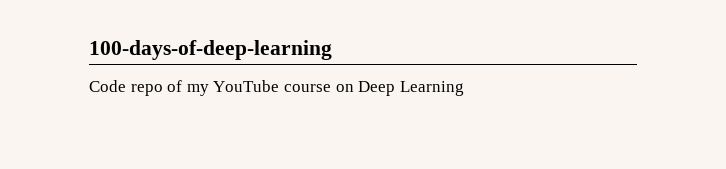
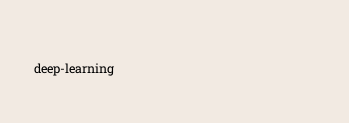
- 100-days-of-deep-learning
- Code repo of my YouTube course on Deep Learning
+ deep-learning

